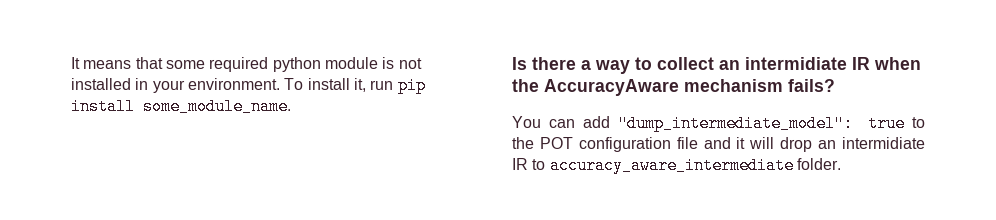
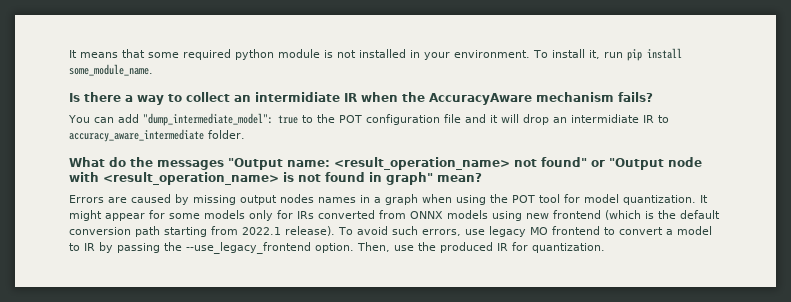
+ What do the messages "Output name: <result_operation_name> not found" or "Output node with <result_operation_name> is not found in graph" mean?
+ Errors are caused by missing output nodes names in a graph when using the POT tool for model quantization. It might appear for some models only for IRs converted from ONNX models using new frontend (which is the default conversion path starting from 2022.1 release). To avoid such errors, use legacy MO frontend to convert a model to IR by passing the --use_legacy_frontend option. Then, use the produced IR for quantization.

